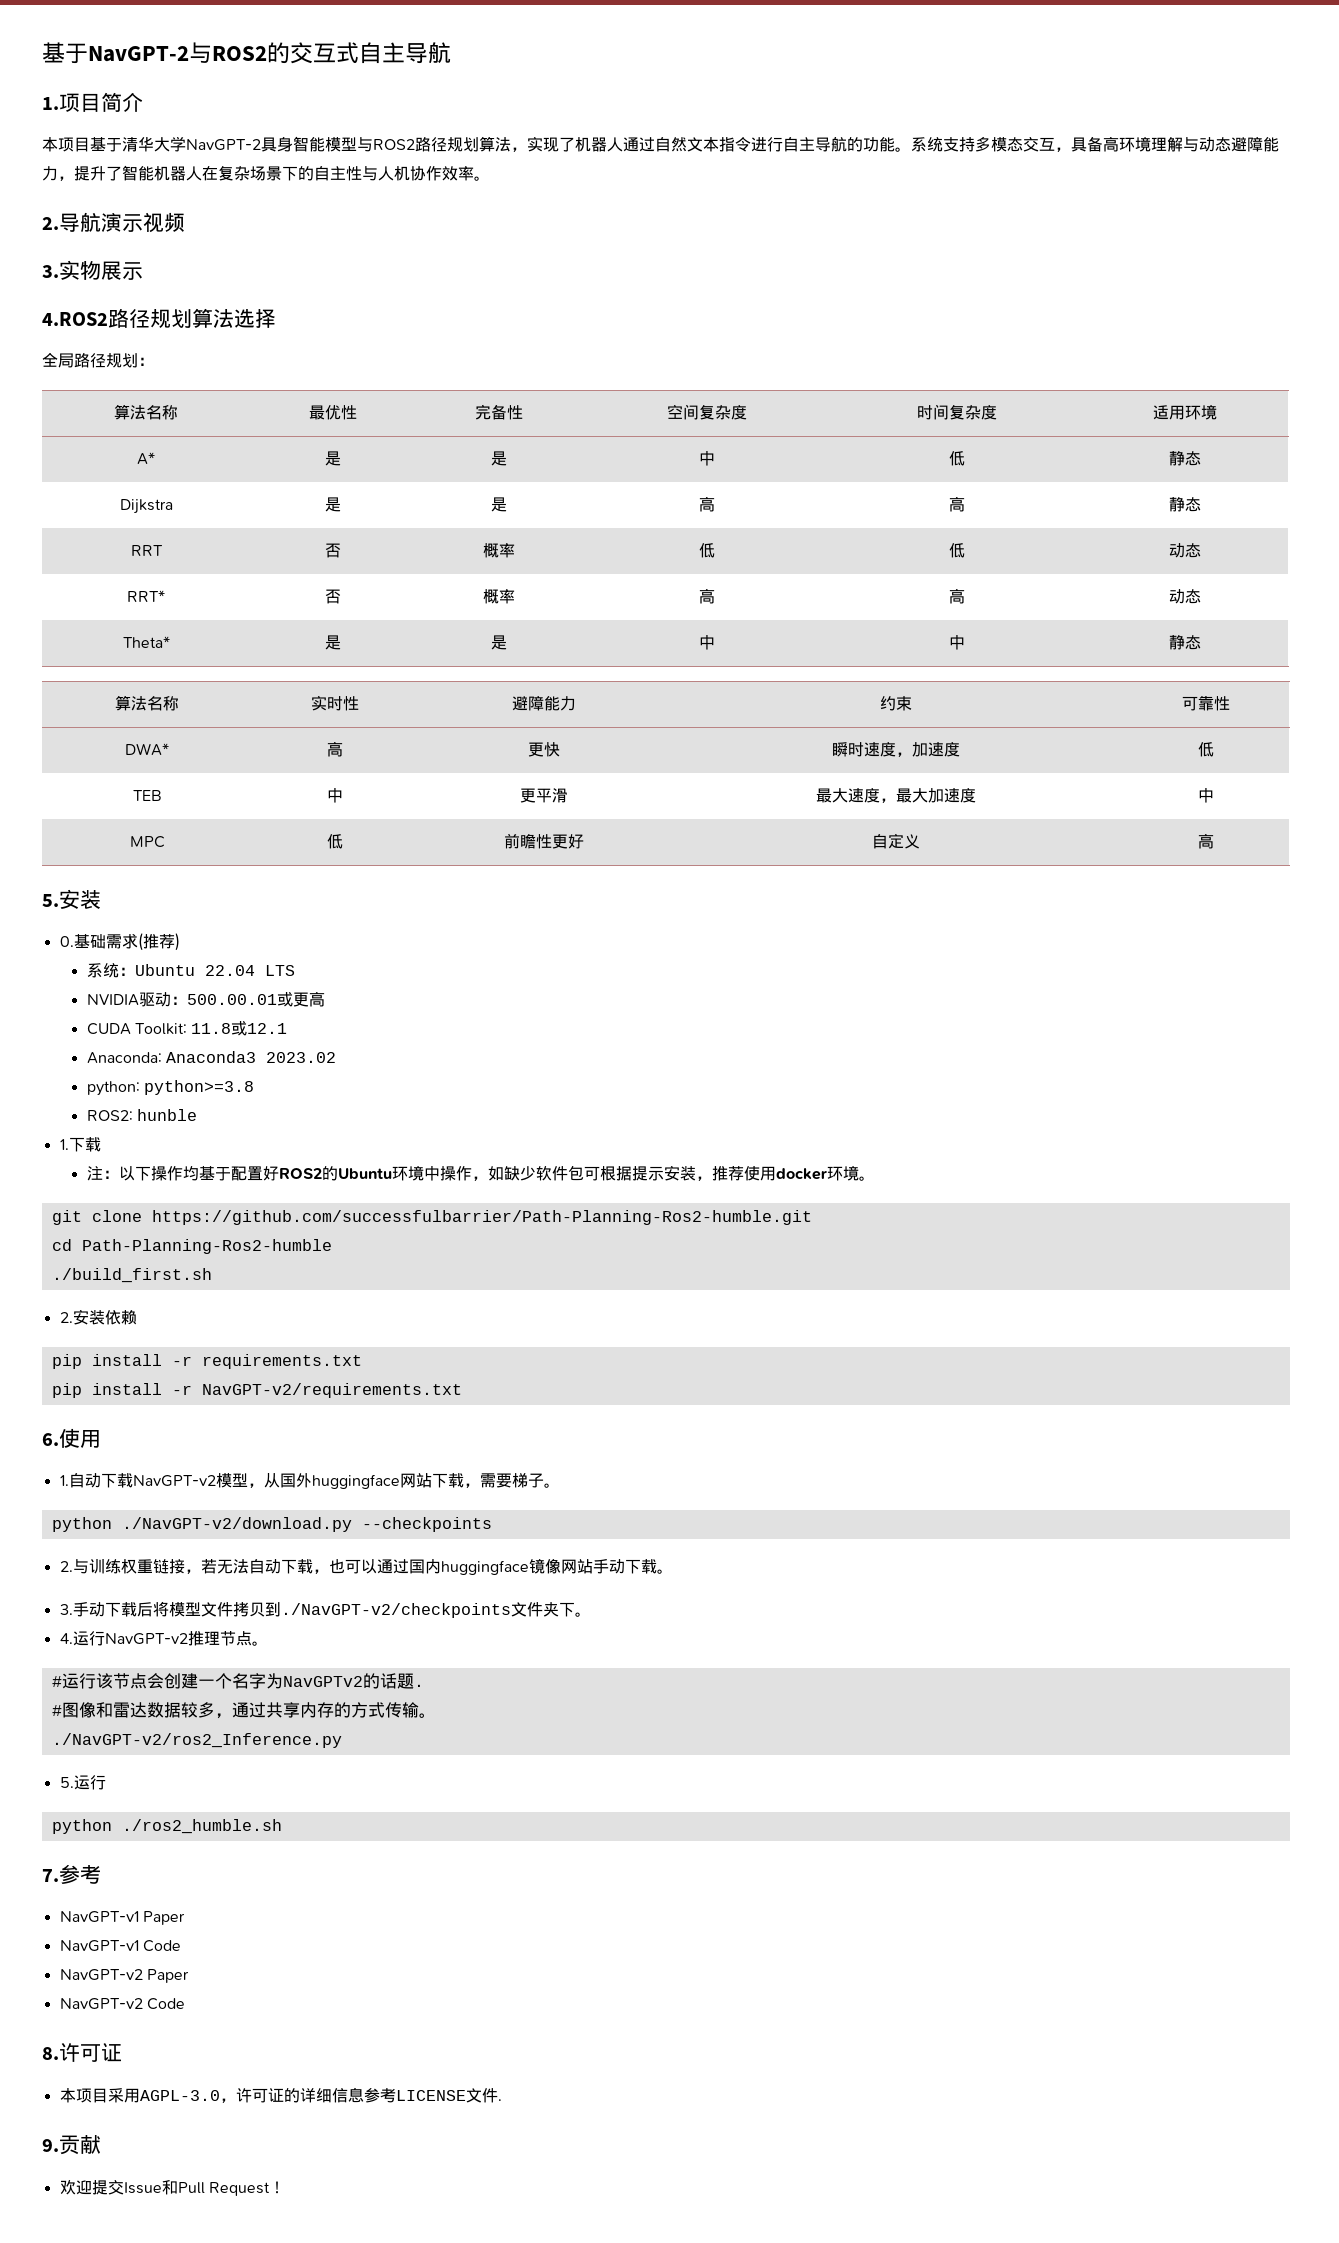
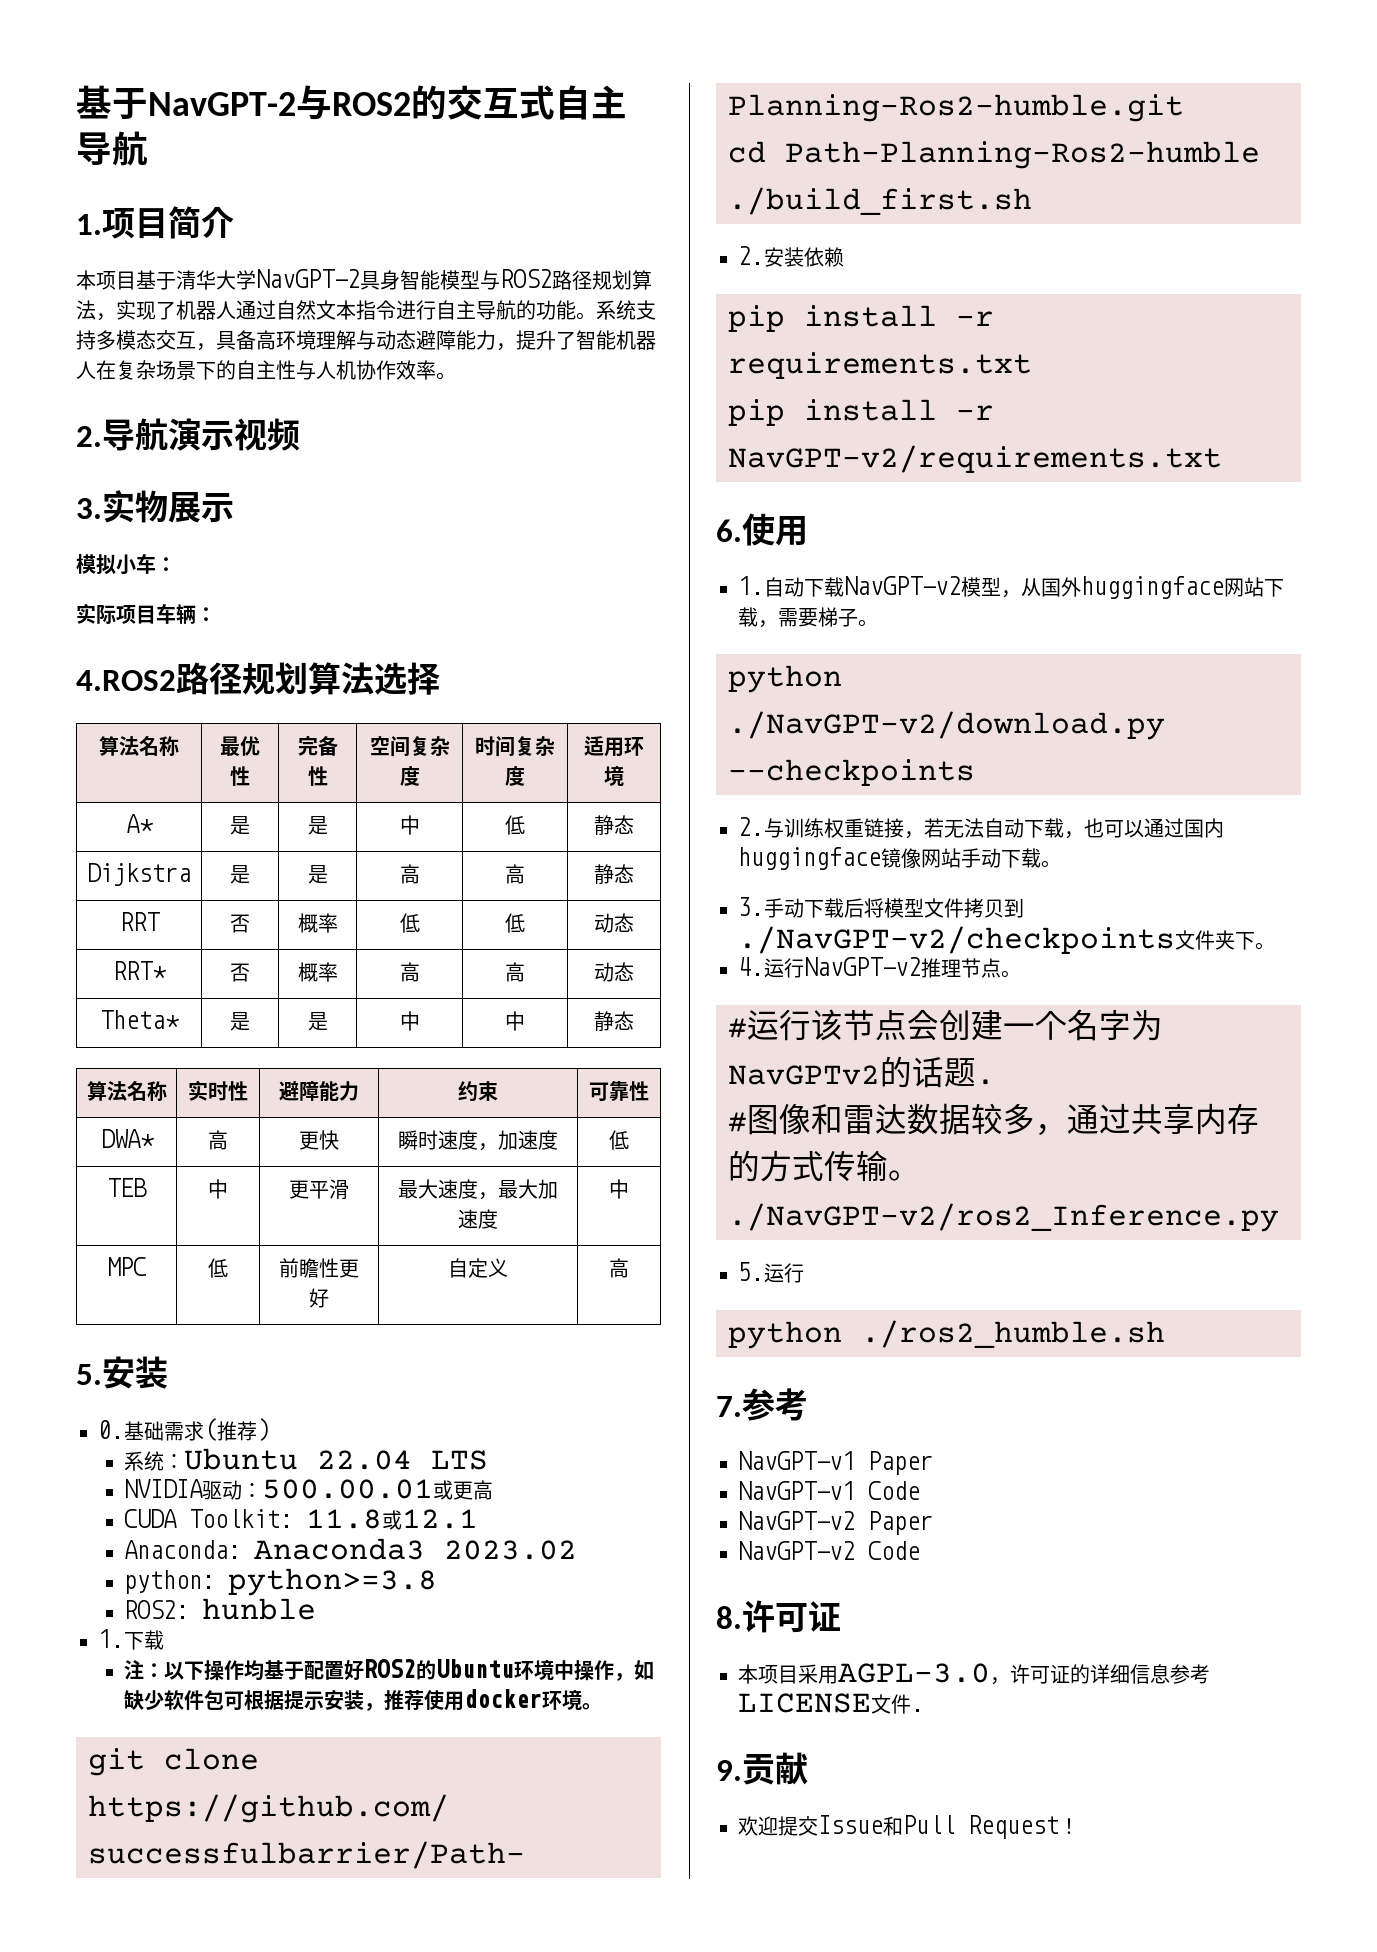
+ 模拟小车：
+ 实际项目车辆：
- 全局路径规划：

